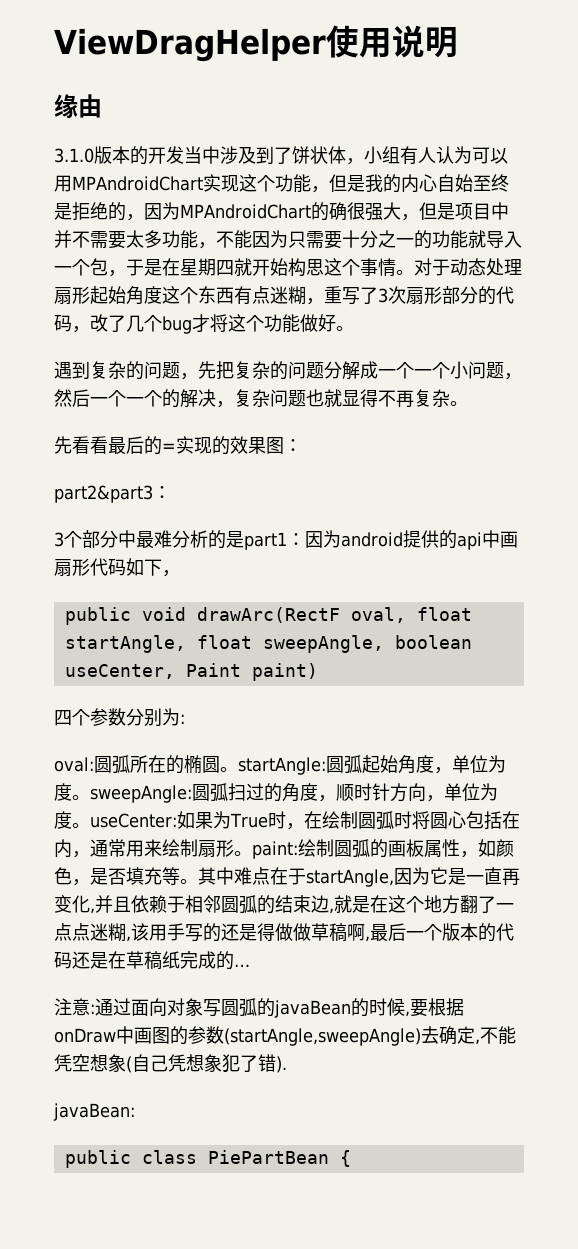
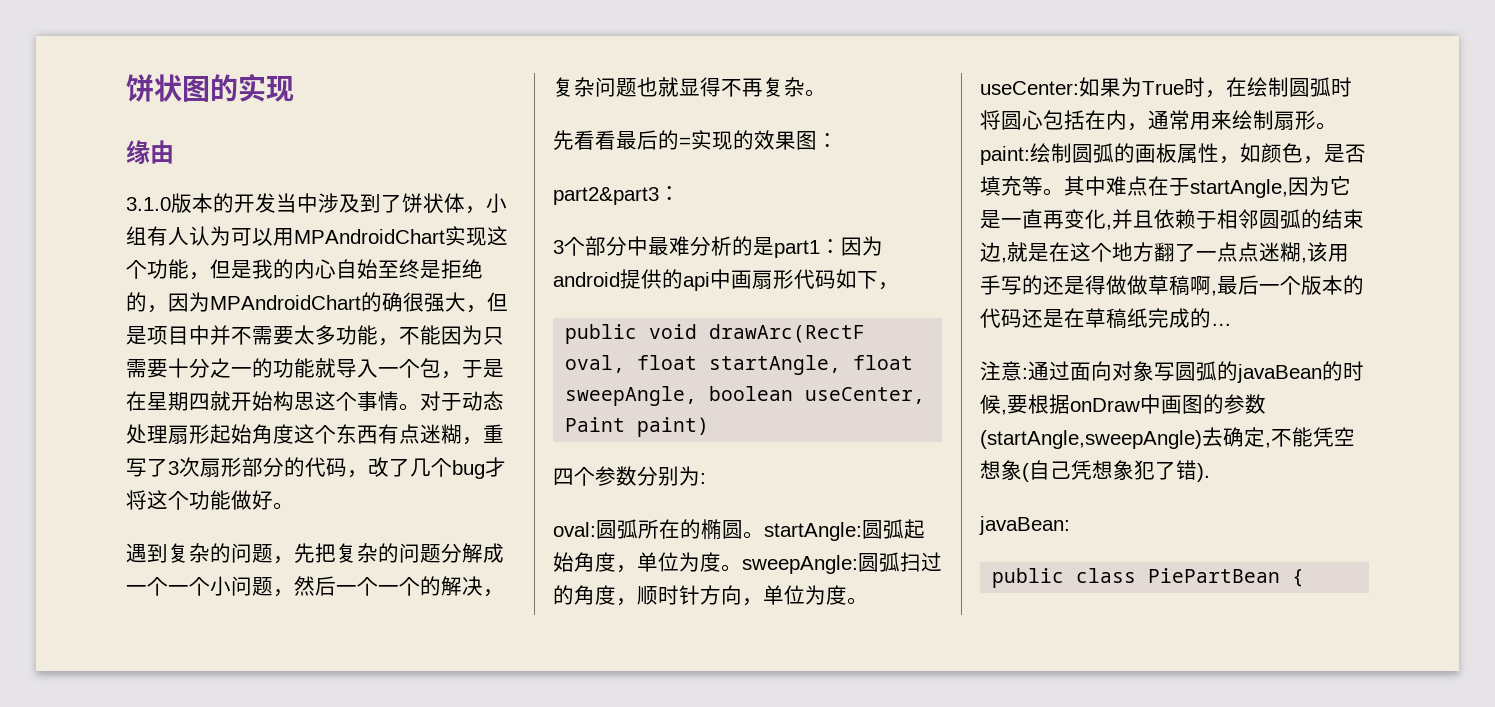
- ViewDragHelper使用说明
+ 饼状图的实现

